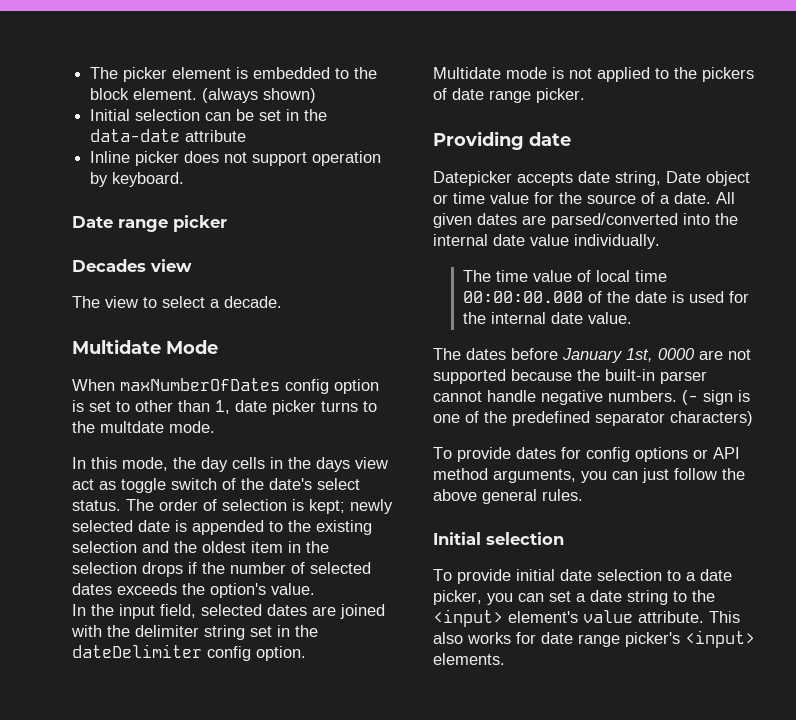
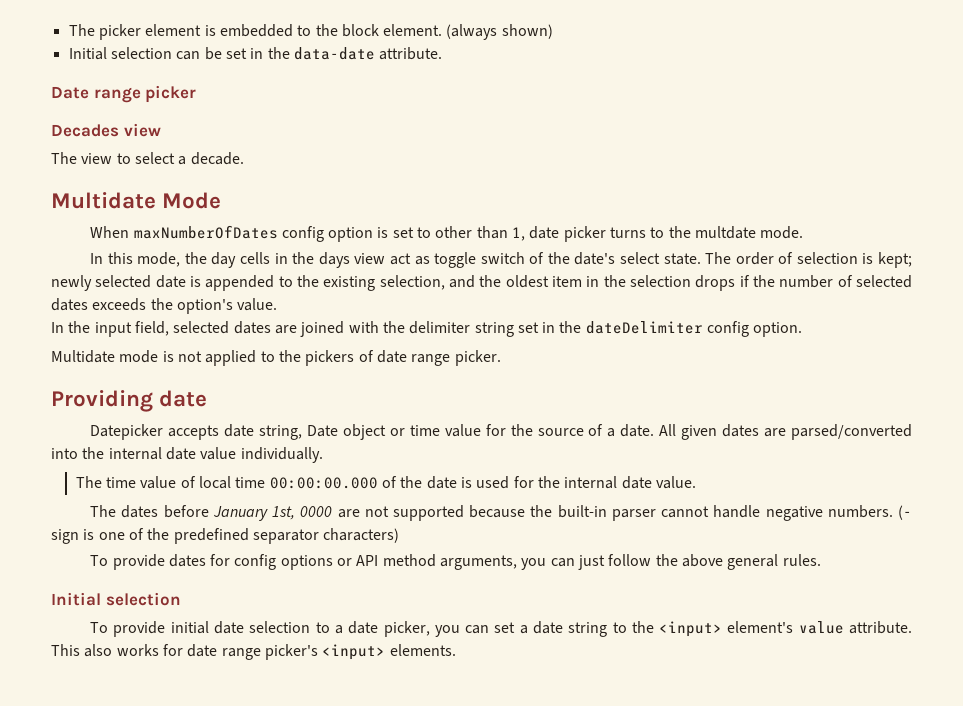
- Initial selection can be set in the data-date attribute
- Inline picker does not support operation by keyboard.
+ Initial selection can be set in the data-date attribute.
- In this mode, the day cells in the days view act as toggle switch of the date's select status.
+ In this mode, the day cells in the days view act as toggle switch of the date's select state.
- The order of selection is kept; newly selected date is appended to the existing selection and the oldest item in the selection drops if the number of selected dates exceeds the option's value.
+ The order of selection is kept; newly selected date is appended to the existing selection, and the oldest item in the selection drops if the number of selected dates exceeds the option's value.

